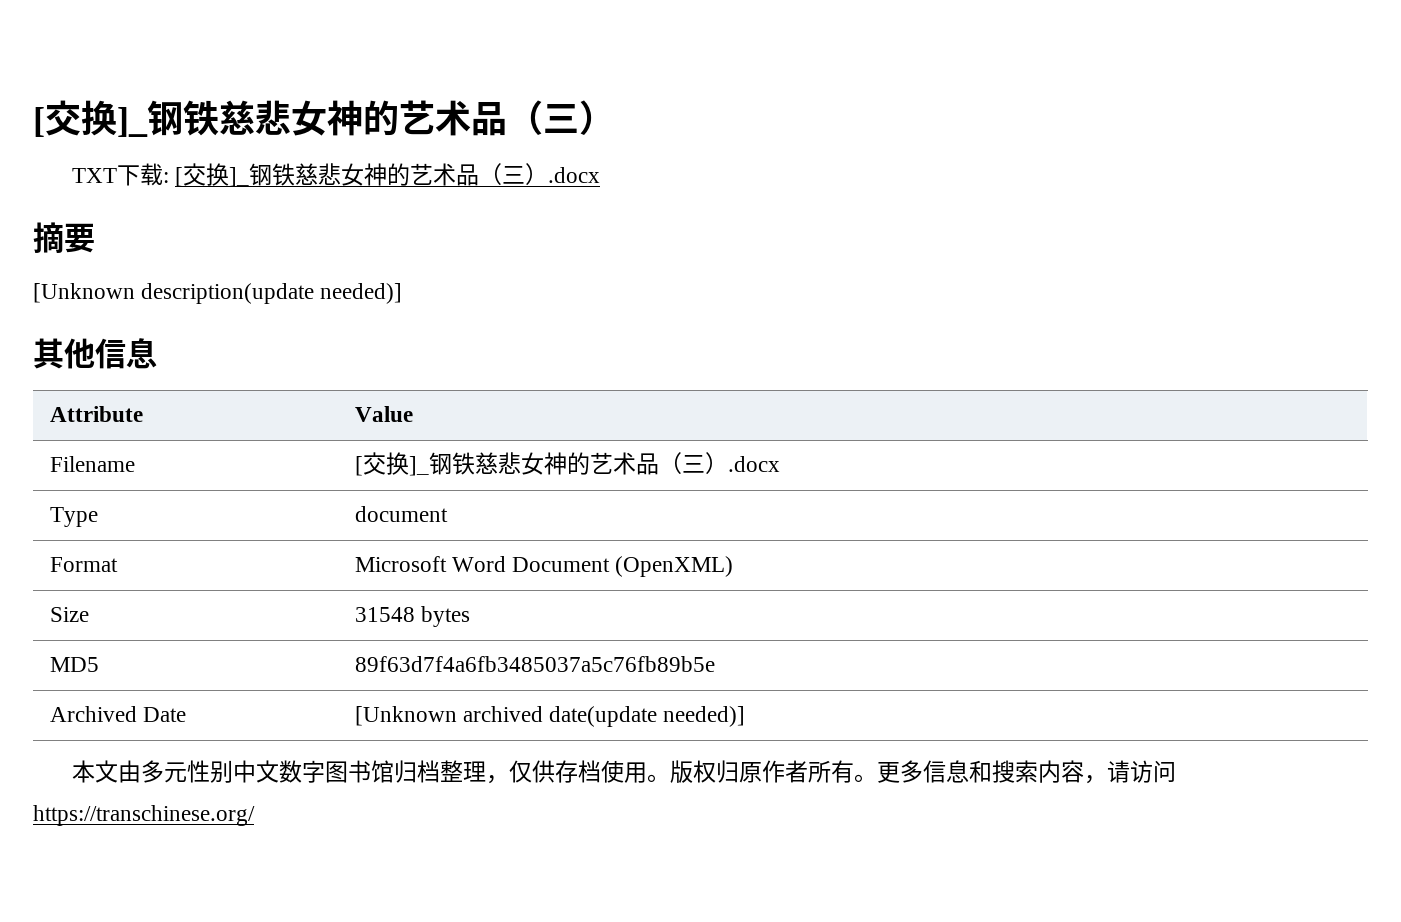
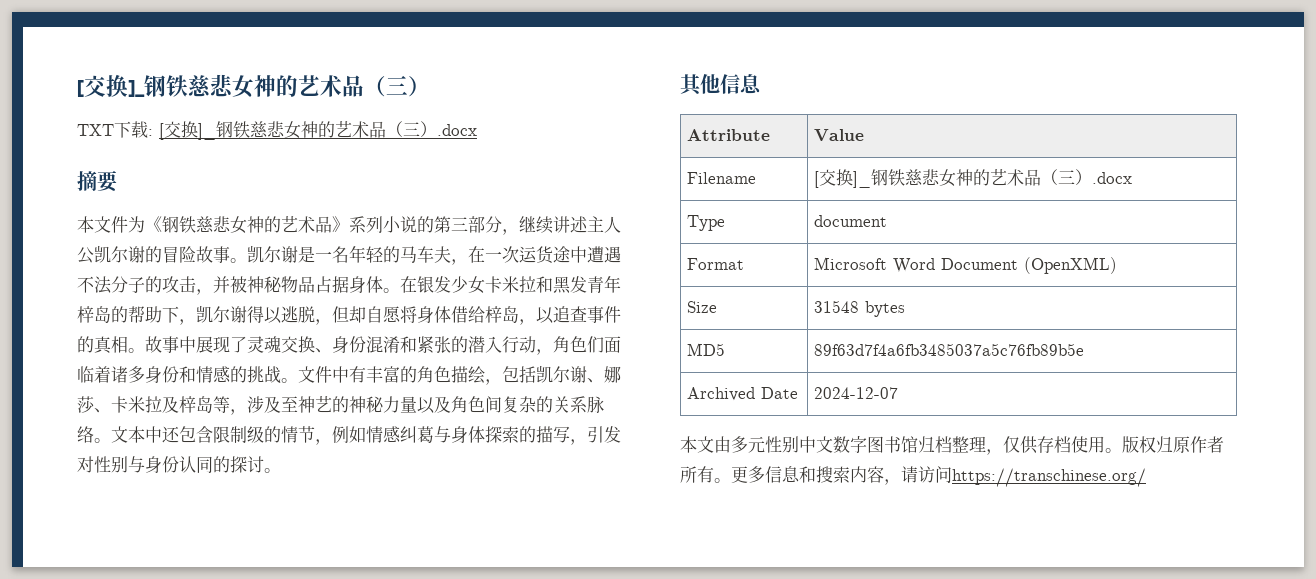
- [Unknown description(update needed)]
+ 本文件为《钢铁慈悲女神的艺术品》系列小说的第三部分，继续讲述主人公凯尔谢的冒险故事。凯尔谢是一名年轻的马车夫，在一次运货途中遭遇不法分子的攻击，并被神秘物品占据身体。在银发少女卡米拉和黑发青年梓岛的帮助下，凯尔谢得以逃脱，但却自愿将身体借给梓岛，以追查事件的真相。故事中展现了灵魂交换、身份混淆和紧张的潜入行动，角色们面临着诸多身份和情感的挑战。文件中有丰富的角色描绘，包括凯尔谢、娜莎、卡米拉及梓岛等，涉及至神艺的神秘力量以及角色间复杂的关系脉络。文本中还包含限制级的情节，例如情感纠葛与身体探索的描写，引发对性别与身份认同的探讨。
- Archived Date | [Unknown archived date(update needed)]
+ Archived Date | 2024-12-07

